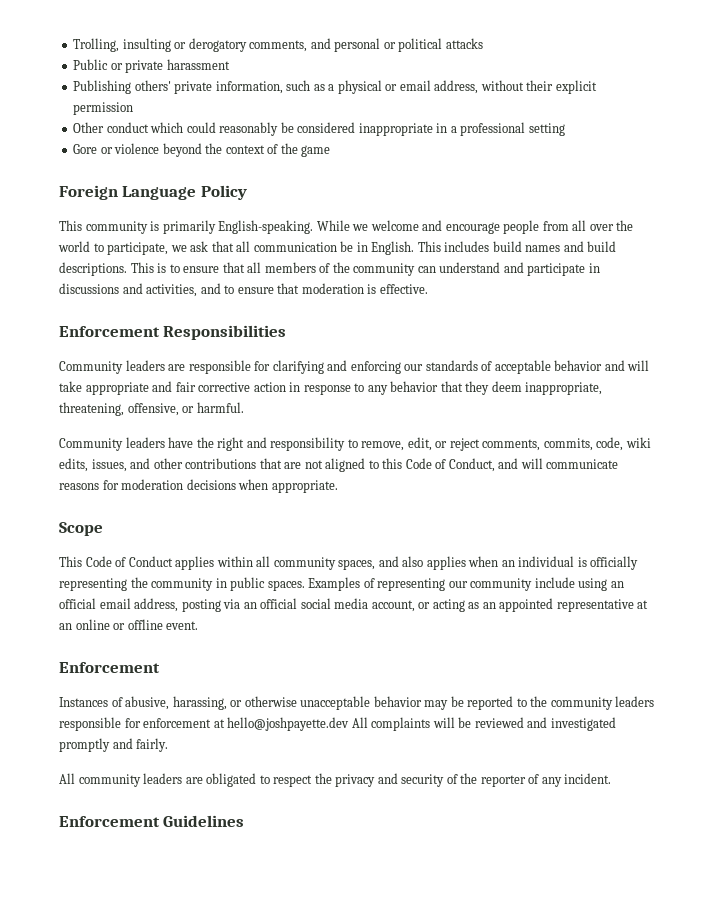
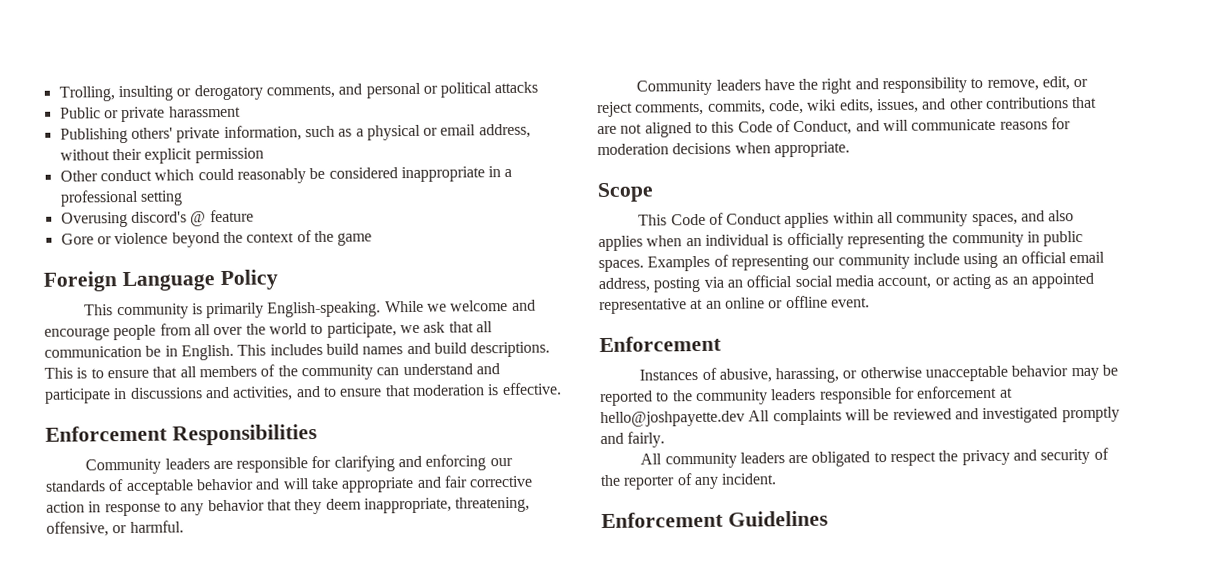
+ Overusing discord's @ feature

